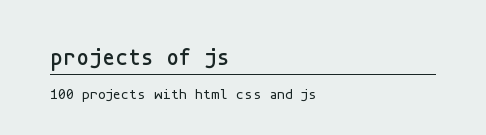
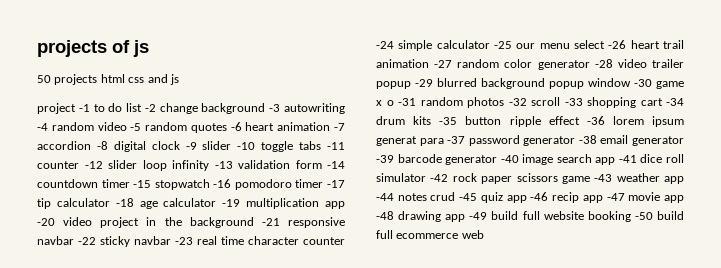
- 100 projects with html css and js
+ 50 projects html css and js
+ project -1 to do list -2 change background -3 autowriting -4 random video -5 random quotes -6 heart animation -7 accordion -8 digital clock -9 slider -10 toggle tabs -11 counter -12 slider loop infinity -13 validation form -14 countdown timer -15 stopwatch -16 pomodoro timer -17 tip calculator -18 age calculator -19 multiplication app -20 video project in the background -21 responsive navbar -22 sticky navbar -23 real time character counter -24 simple calculator -25 our menu select -26 heart trail animation -27 random color generator -28 video trailer popup -29 blurred background popup window -30 game x o -31 random photos -32 scroll -33 shopping cart -34 drum kits -35 button ripple effect -36 lorem ipsum generat para -37 password generator -38 email generator -39 barcode generator -40 image search app -41 dice roll simulator -42 rock paper scissors game -43 weather app -44 notes crud -45 quiz app -46 recip app -47 movie app -48 drawing app -49 build full website booking -50 build full ecommerce web

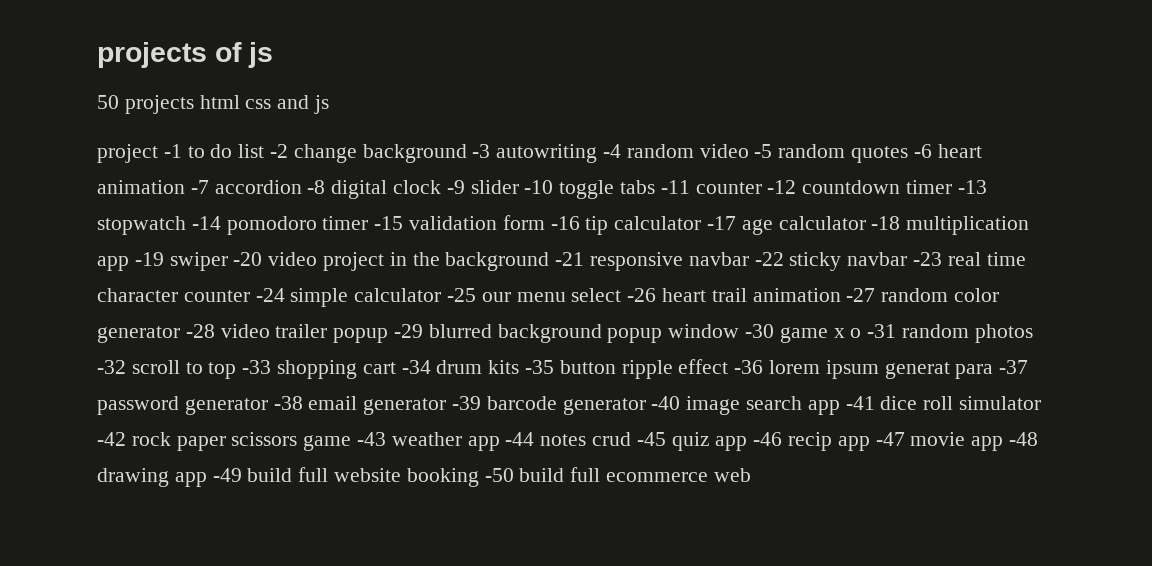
- project -1 to do list -2 change background -3 autowriting -4 random video -5 random quotes -6 heart animation -7 accordion -8 digital clock -9 slider -10 toggle tabs -11 counter -12 slider loop infinity -13 validation form -14 countdown timer -15 stopwatch -16 pomodoro timer -17 tip calculator -18 age calculator -19 multiplication app -20 video project in the background -21 responsive navbar -22 sticky navbar -23 real time character counter -24 simple calculator -25 our menu select -26 heart trail animation -27 random color generator -28 video trailer popup -29 blurred background popup window -30 game x o -31 random photos -32 scroll -33 shopping cart -34 drum kits -35 button ripple effect -36 lorem ipsum generat para -37 password generator -38 email generator -39 barcode generator -40 image search app -41 dice roll simulator -42 rock paper scissors game -43 weather app -44 notes crud -45 quiz app -46 recip app -47 movie app -48 drawing app -49 build full website booking -50 build full ecommerce web
+ project -1 to do list -2 change background -3 autowriting -4 random video -5 random quotes -6 heart animation -7 accordion -8 digital clock -9 slider -10 toggle tabs -11 counter -12 countdown timer -13 stopwatch -14 pomodoro timer -15 validation form -16 tip calculator -17 age calculator -18 multiplication app -19 swiper -20 video project in the background -21 responsive navbar -22 sticky navbar -23 real time character counter -24 simple calculator -25 our menu select -26 heart trail animation -27 random color generator -28 video trailer popup -29 blurred background popup window -30 game x o -31 random photos -32 scroll to top -33 shopping cart -34 drum kits -35 button ripple effect -36 lorem ipsum generat para -37 password generator -38 email generator -39 barcode generator -40 image search app -41 dice roll simulator -42 rock paper scissors game -43 weather app -44 notes crud -45 quiz app -46 recip app -47 movie app -48 drawing app -49 build full website booking -50 build full ecommerce web

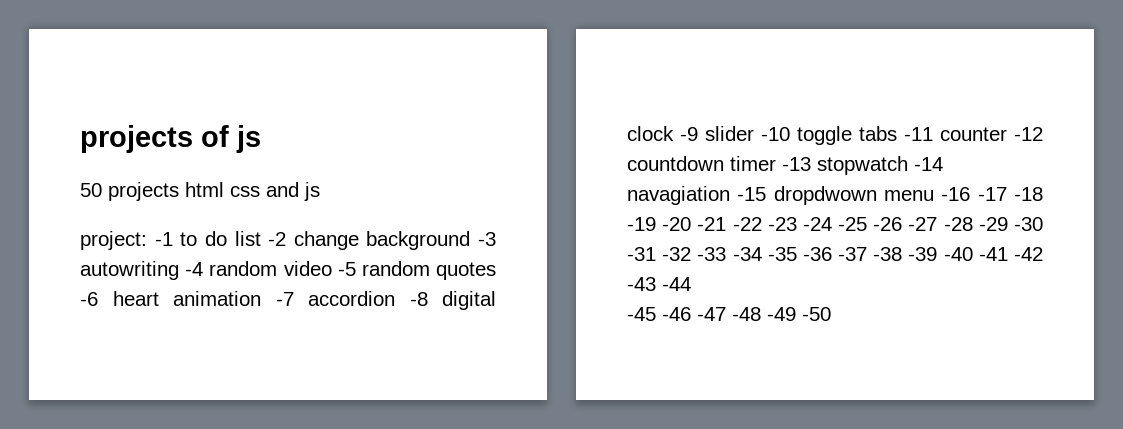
- project -1 to do list -2 change background -3 autowriting -4 random video -5 random quotes -6 heart animation -7 accordion -8 digital clock -9 slider -10 toggle tabs -11 counter -12 countdown timer -13 stopwatch -14 pomodoro timer -15 validation form -16 tip calculator -17 age calculator -18 multiplication app -19 swiper -20 video project in the background -21 responsive navbar -22 sticky navbar -23 real time character counter -24 simple calculator -25 our menu select -26 heart trail animation -27 random color generator -28 video trailer popup -29 blurred background popup window -30 game x o -31 random photos -32 scroll to top -33 shopping cart -34 drum kits -35 button ripple effect -36 lorem ipsum generat para -37 password generator -38 email generator -39 barcode generator -40 image search app -41 dice roll simulator -42 rock paper scissors game -43 weather app -44 notes crud -45 quiz app -46 recip app -47 movie app -48 drawing app -49 build full website booking -50 build full ecommerce web
+ project: -1 to do list -2 change background -3 autowriting -4 random video -5 random quotes -6 heart animation -7 accordion -8 digital clock -9 slider -10 toggle tabs -11 counter -12 countdown timer -13 stopwatch -14 navagiation -15 dropdwown menu -16 -17 -18 -19 -20 -21 -22 -23 -24 -25 -26 -27 -28 -29 -30 -31 -32 -33 -34 -35 -36 -37 -38 -39 -40 -41 -42 -43 -44
+ -45 -46 -47 -48 -49 -50

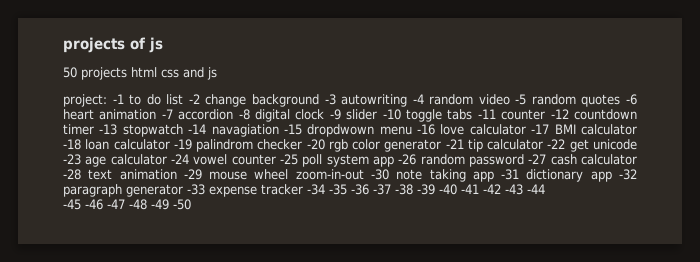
- project: -1 to do list -2 change background -3 autowriting -4 random video -5 random quotes -6 heart animation -7 accordion -8 digital clock -9 slider -10 toggle tabs -11 counter -12 countdown timer -13 stopwatch -14 navagiation -15 dropdwown menu -16 -17 -18 -19 -20 -21 -22 -23 -24 -25 -26 -27 -28 -29 -30 -31 -32 -33 -34 -35 -36 -37 -38 -39 -40 -41 -42 -43 -44
+ project: -1 to do list -2 change background -3 autowriting -4 random video -5 random quotes -6 heart animation -7 accordion -8 digital clock -9 slider -10 toggle tabs -11 counter -12 countdown timer -13 stopwatch -14 navagiation -15 dropdwown menu -16 love calculator -17 BMI calculator -18 loan calculator -19 palindrom checker -20 rgb color generator -21 tip calculator -22 get unicode -23 age calculator -24 vowel counter -25 poll system app -26 random password -27 cash calculator -28 text animation -29 mouse wheel zoom-in-out -30 note taking app -31 dictionary app -32 paragraph generator -33 expense tracker -34 -35 -36 -37 -38 -39 -40 -41 -42 -43 -44

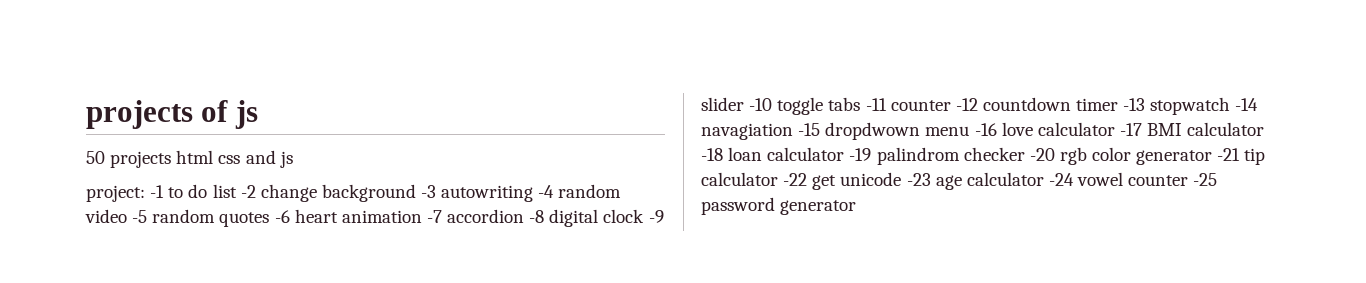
- -1 to do list -2 change background -3 autowriting -4 random video -5 random quotes -6 heart animation -7 accordion -8 digital clock -9 slider -10 toggle tabs -11 counter -12 countdown timer -13 stopwatch -14 navagiation -15 dropdwown menu -16 love calculator -17 BMI calculator -18 loan calculator -19 palindrom checker -20 rgb color generator -21 tip calculator -22 get unicode -23 age calculator -24 vowel counter -25 poll system app -26 random password -27 cash calculator -28 text animation -29 mouse wheel zoom-in-out -30 note taking app -31 dictionary app -32 paragraph generator -33 expense tracker -34 -35 -36 -37 -38 -39 -40 -41 -42 -43 -44
- -45 -46 -47 -48 -49 -50
+ -1 to do list -2 change background -3 autowriting -4 random video -5 random quotes -6 heart animation -7 accordion -8 digital clock -9 slider -10 toggle tabs -11 counter -12 countdown timer -13 stopwatch -14 navagiation -15 dropdwown menu -16 love calculator -17 BMI calculator -18 loan calculator -19 palindrom checker -20 rgb color generator -21 tip calculator -22 get unicode -23 age calculator -24 vowel counter -25 password generator

